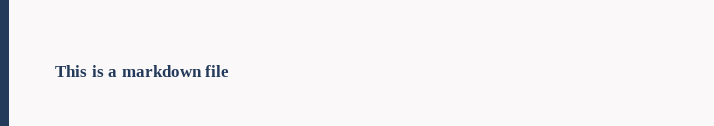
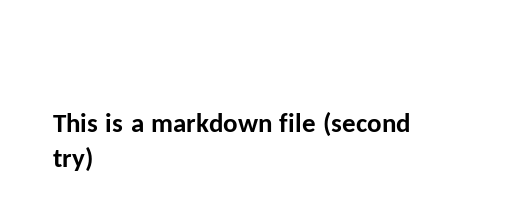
- This is a markdown file
+ This is a markdown file (second try)

